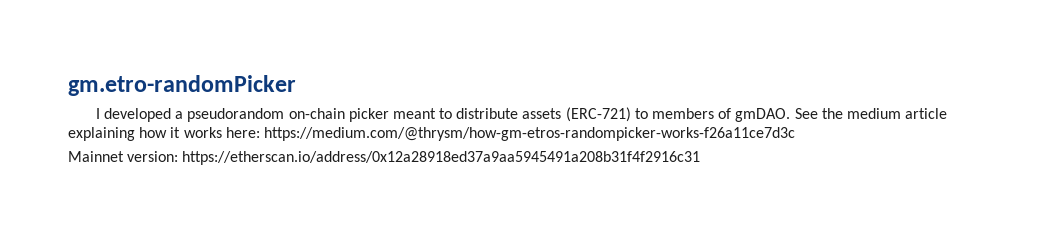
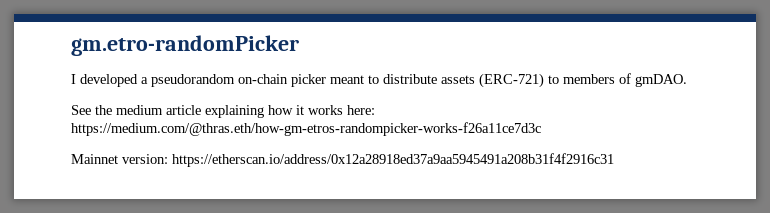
- I developed a pseudorandom on-chain picker meant to distribute assets (ERC-721) to members of gmDAO. See the medium article explaining how it works here: https://medium.com/@thrysm/how-gm-etros-randompicker-works-f26a11ce7d3c
+ I developed a pseudorandom on-chain picker meant to distribute assets (ERC-721) to members of gmDAO.
+ See the medium article explaining how it works here: https://medium.com/@thras.eth/how-gm-etros-randompicker-works-f26a11ce7d3c

